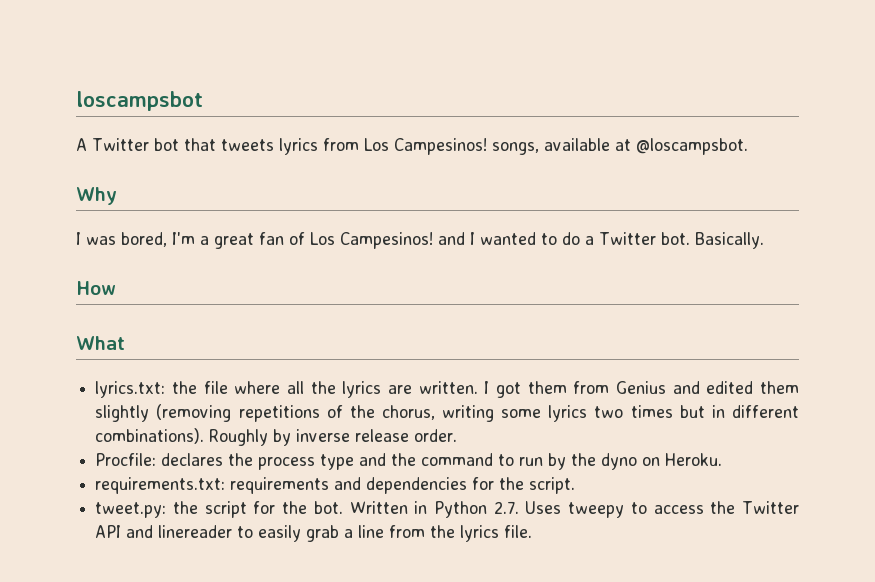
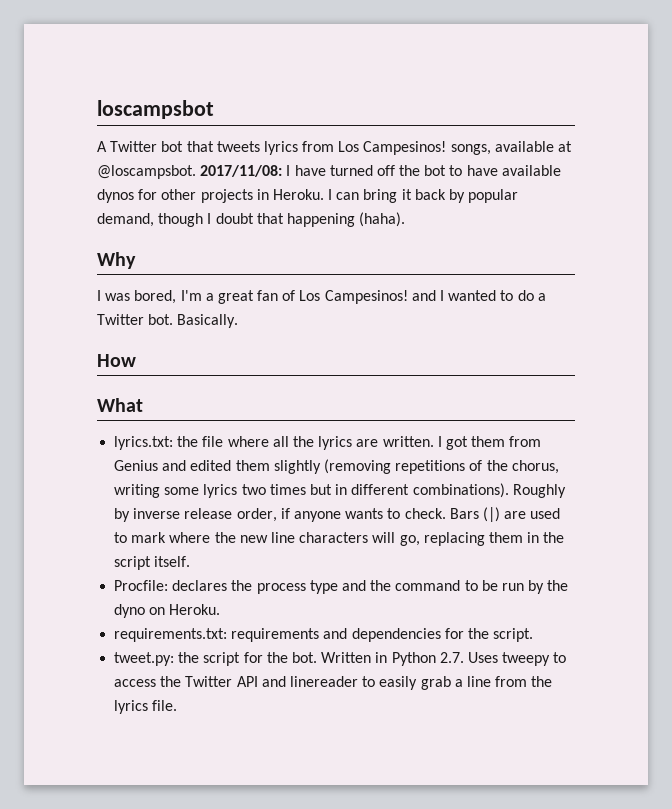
+ 2017/11/08: I have turned off the bot to have available dynos for other projects in Heroku. I can bring it back by popular demand, though I doubt that happening (haha).
- Roughly by inverse release order.
+ Roughly by inverse release order, if anyone wants to check. Bars (|) are used to mark where the new line characters will go, replacing them in the script itself.
- Procfile: declares the process type and the command to run by the dyno on Heroku.
+ Procfile: declares the process type and the command to be run by the dyno on Heroku.

